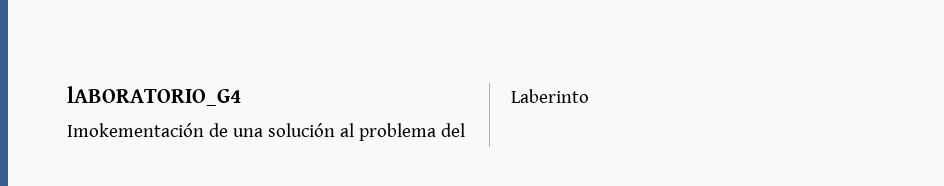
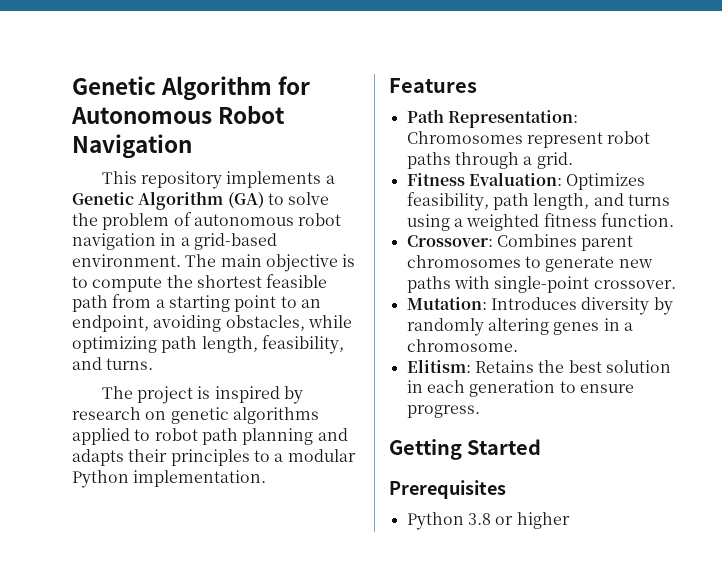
- lABORATORIO_G4
- Imokementación de una solución al problema del Laberinto
+ Genetic Algorithm for Autonomous Robot Navigation
+ This repository implements a Genetic Algorithm (GA) to solve the problem of autonomous robot navigation in a grid-based environment. The main objective is to compute the shortest feasible path from a starting point to an endpoint, avoiding obstacles, while optimizing path length, feasibility, and turns.
+ The project is inspired by research on genetic algorithms applied to robot path planning and adapts their principles to a modular Python implementation.
+ Features
+ Path Representation: Chromosomes represent robot paths through a grid.
+ Fitness Evaluation: Optimizes feasibility, path length, and turns using a weighted fitness function.
+ Crossover: Combines parent chromosomes to generate new paths with single-point crossover.
+ Mutation: Introduces diversity by randomly altering genes in a chromosome.
+ Elitism: Retains the best solution in each generation to ensure progress.
+ Getting Started
+ Prerequisites
+ Python 3.8 or higher

